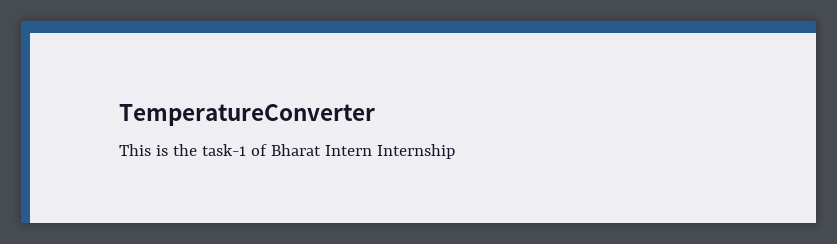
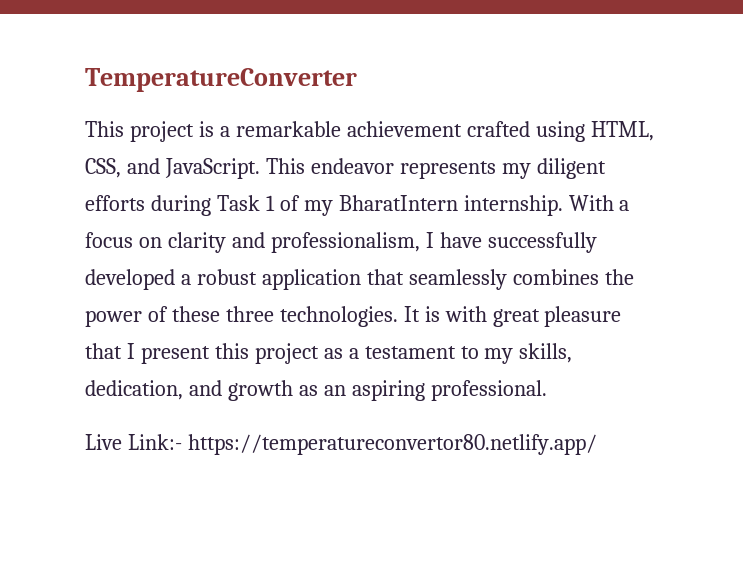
- This is the task-1 of Bharat Intern Internship
+ This project is a remarkable achievement crafted using HTML, CSS, and JavaScript. This endeavor represents my diligent efforts during Task 1 of my BharatIntern internship. With a focus on clarity and professionalism, I have successfully developed a robust application that seamlessly combines the power of these three technologies. It is with great pleasure that I present this project as a testament to my skills, dedication, and growth as an aspiring professional.
+ Live Link:- https://temperatureconvertor80.netlify.app/

